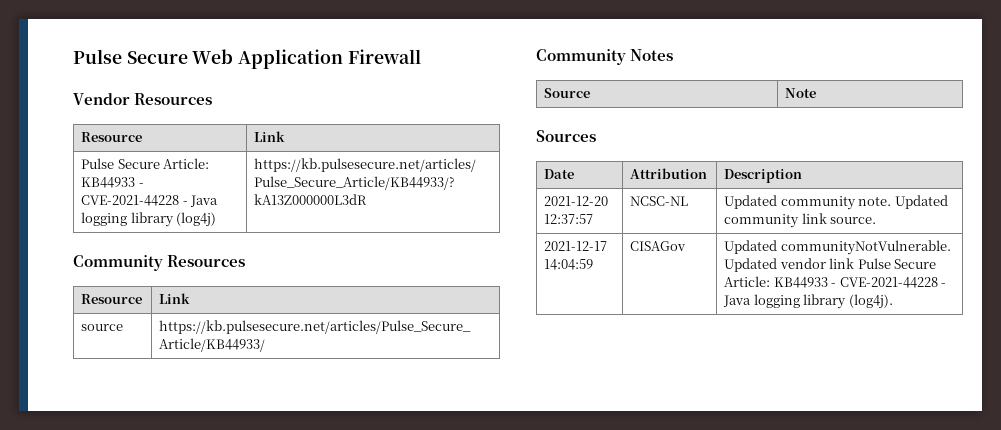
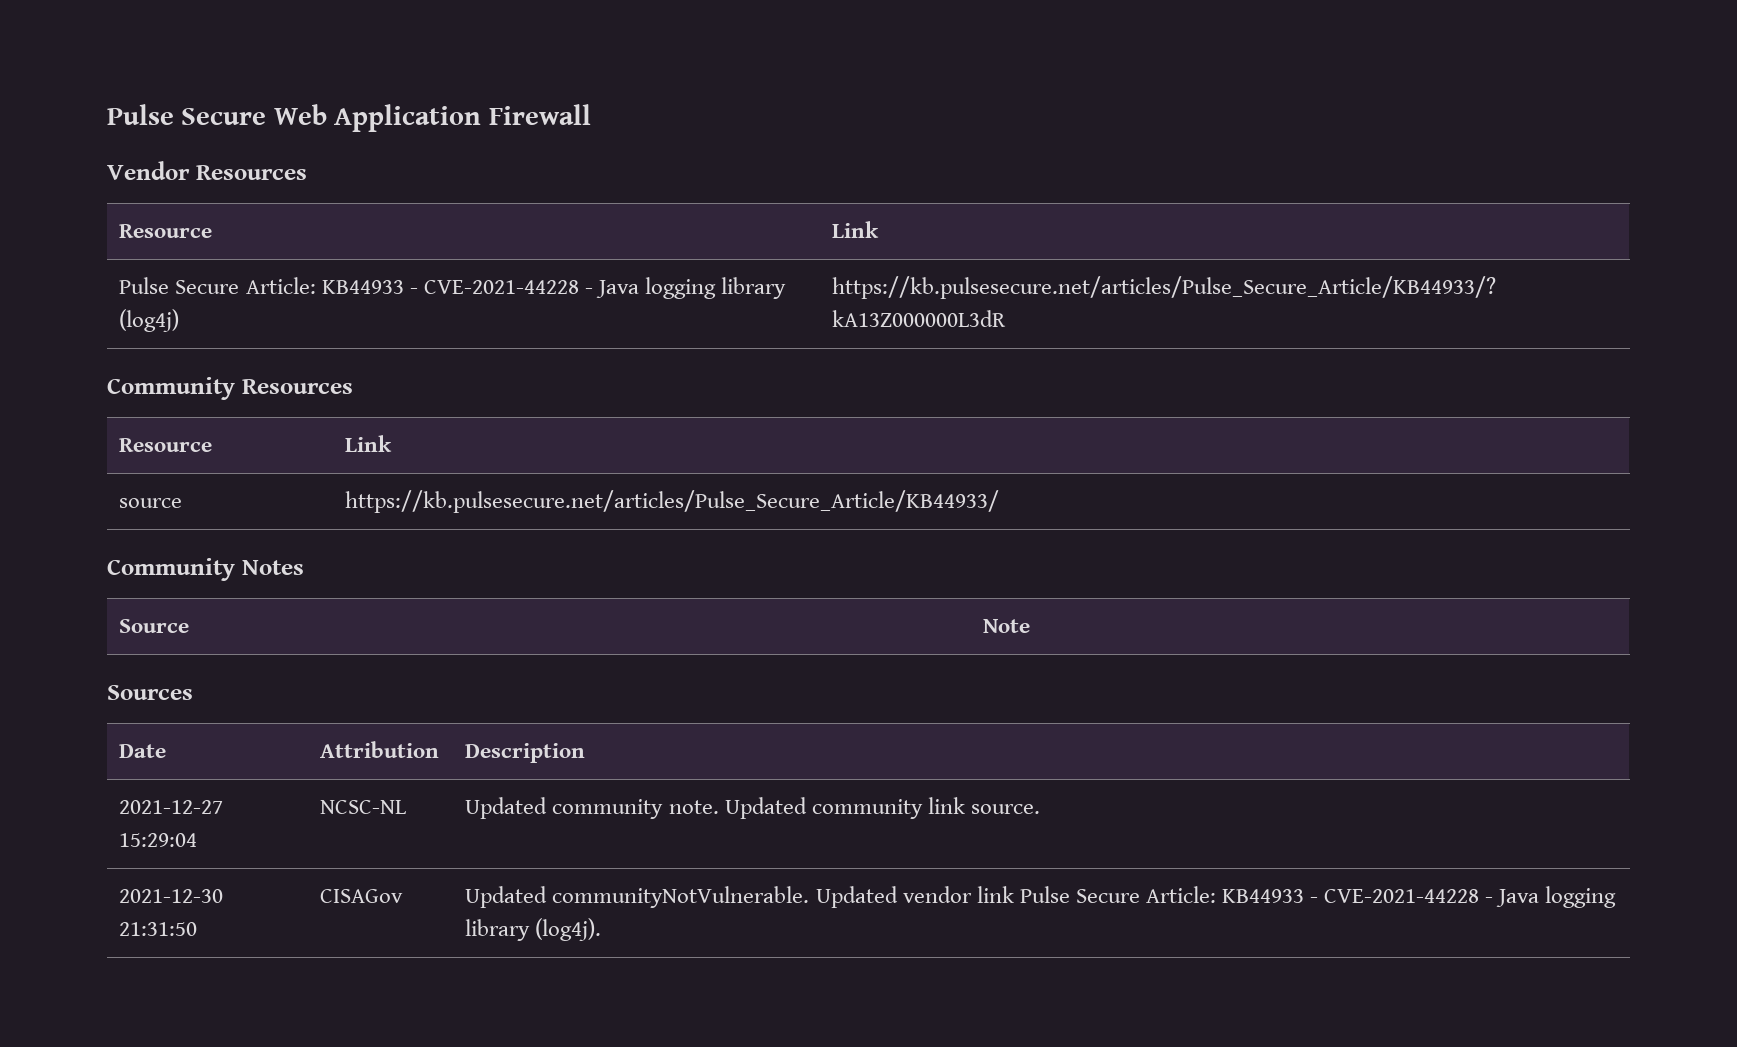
- 2021-12-20 12:37:57 | NCSC-NL | Updated community note. Updated community link source.
+ 2021-12-27 15:29:04 | NCSC-NL | Updated community note. Updated community link source.
- 2021-12-17 14:04:59 | CISAGov | Updated communityNotVulnerable. Updated vendor link Pulse Secure Article: KB44933 - CVE-2021-44228 - Java logging library (log4j).
+ 2021-12-30 21:31:50 | CISAGov | Updated communityNotVulnerable. Updated vendor link Pulse Secure Article: KB44933 - CVE-2021-44228 - Java logging library (log4j).

